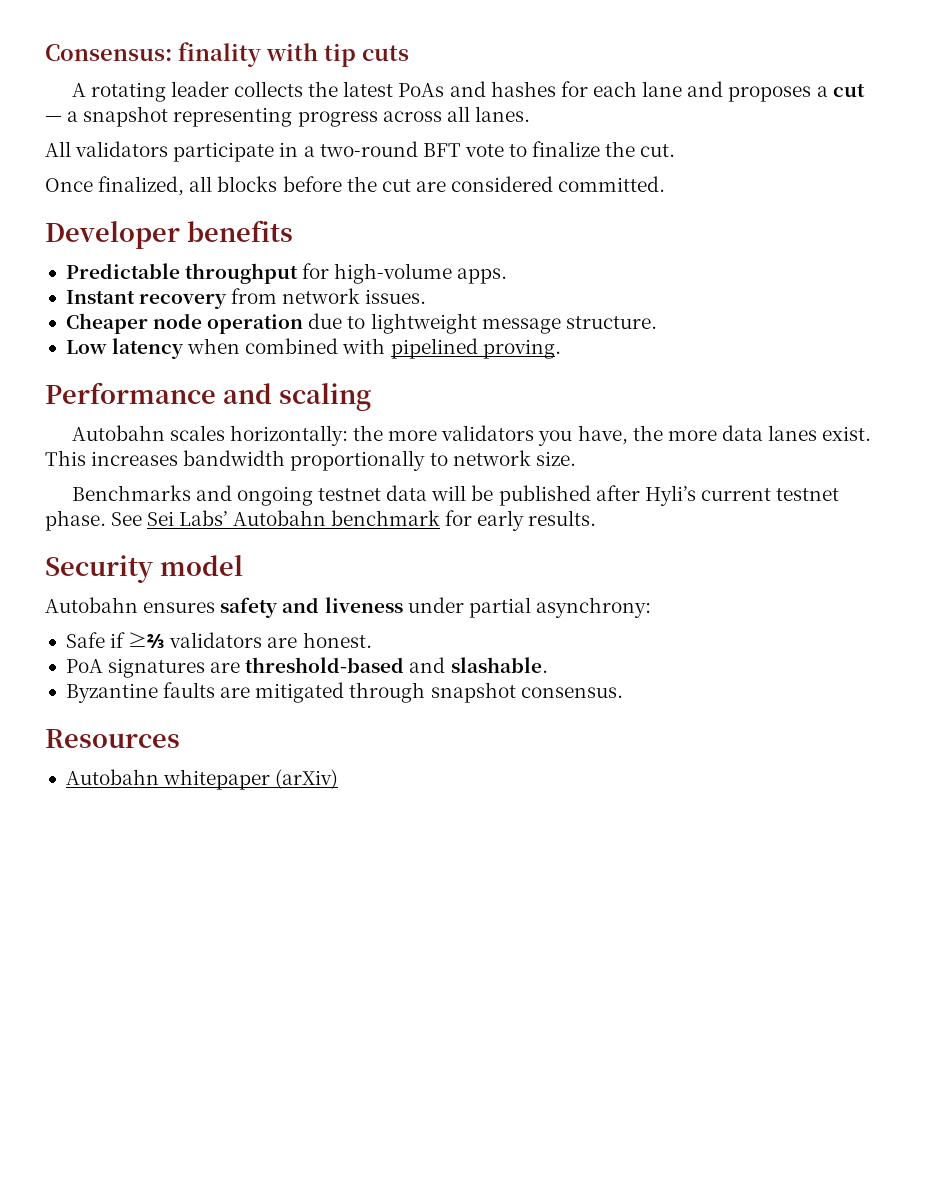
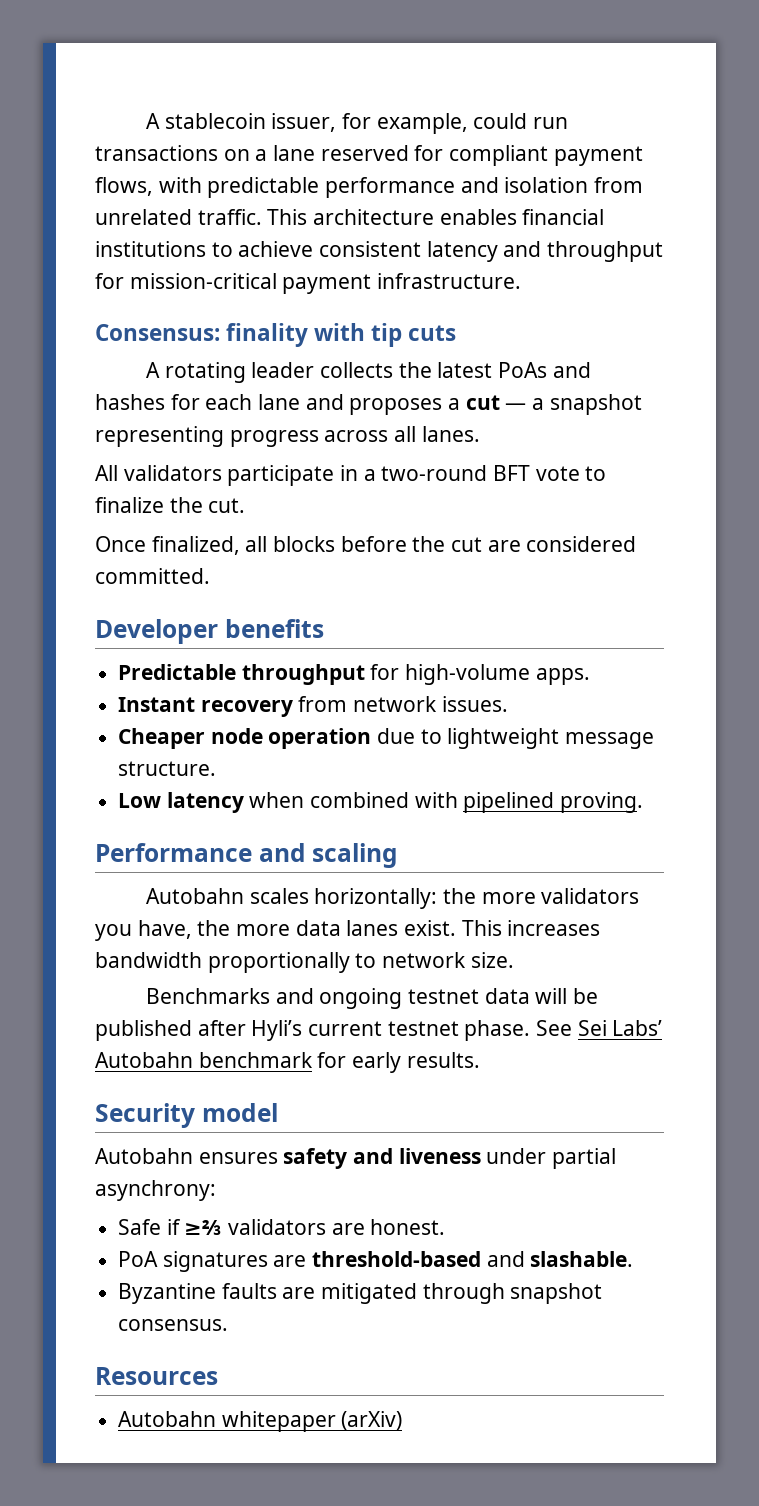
+ A stablecoin issuer, for example, could run transactions on a lane reserved for compliant payment flows, with predictable performance and isolation from unrelated traffic. This architecture enables financial institutions to achieve consistent latency and throughput for mission-critical payment infrastructure.

